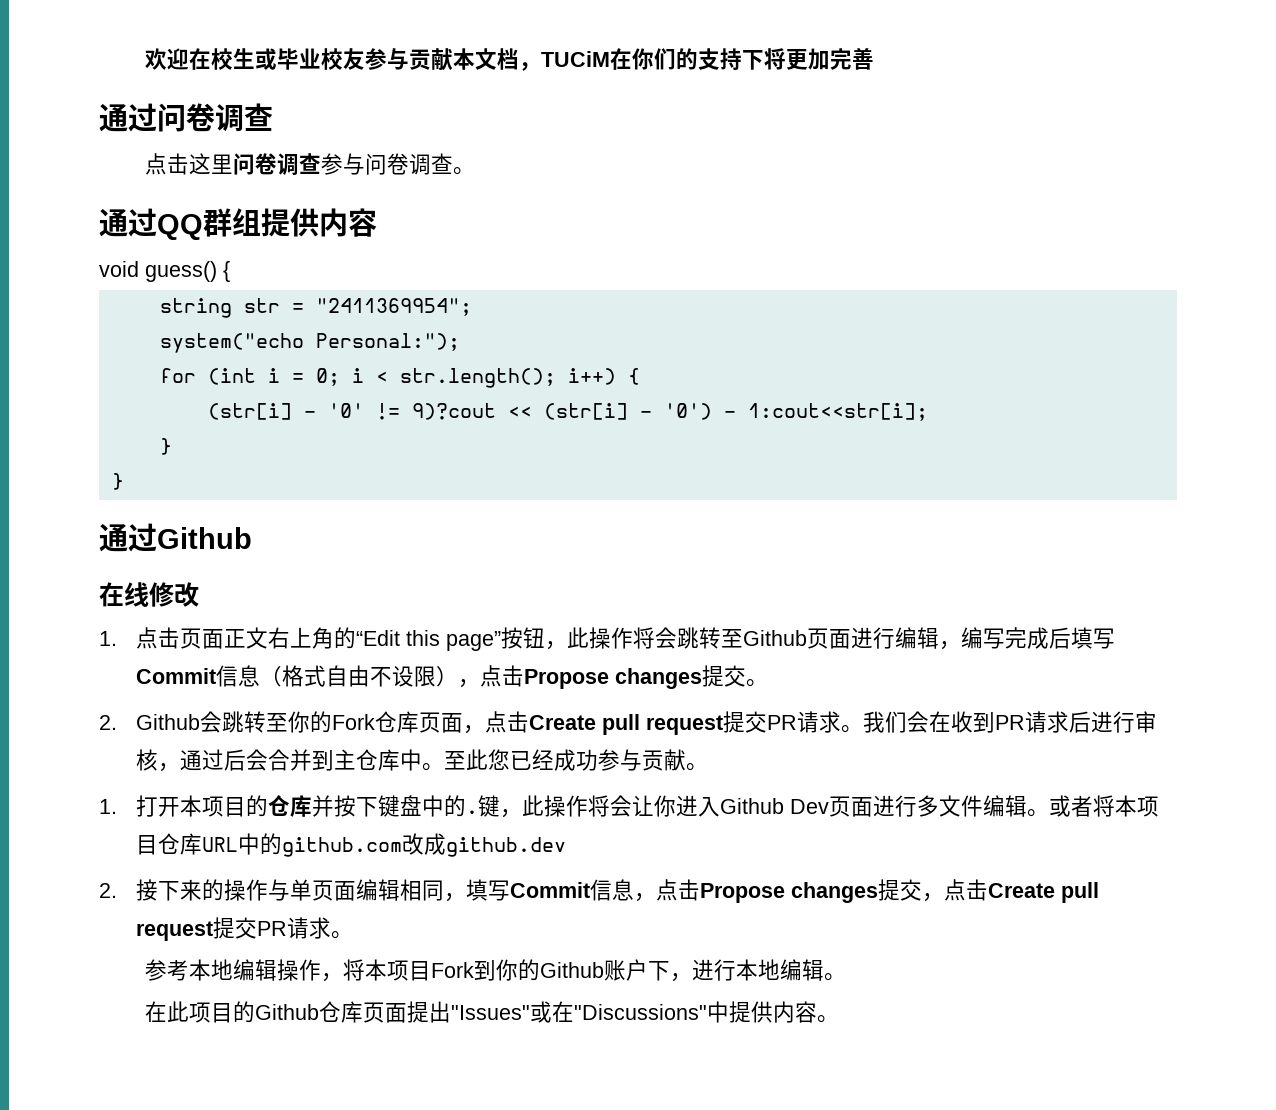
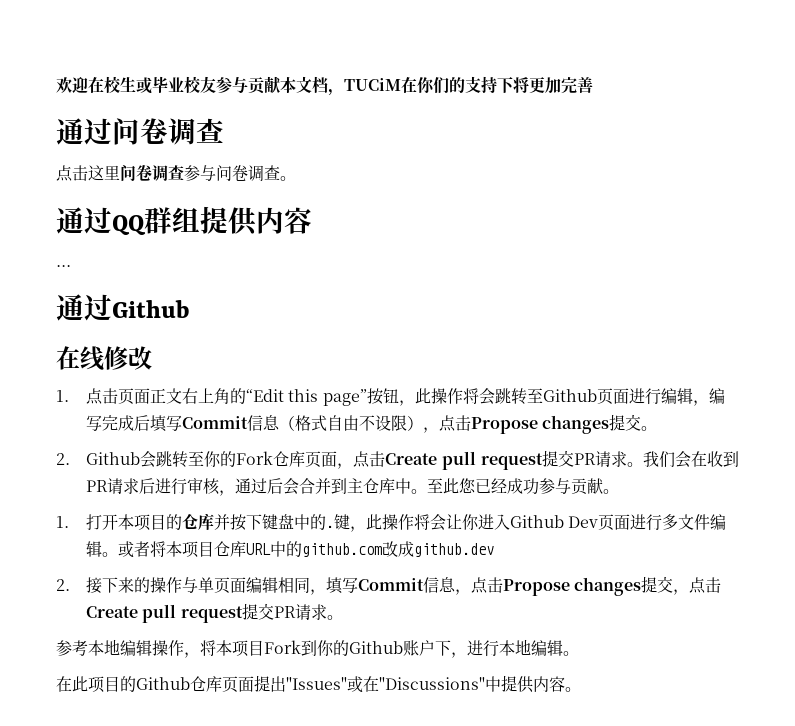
- void guess() {
- string str = "2411369954";
- system("echo Personal:");
- for (int i = 0; i < str.length(); i++) {
- (str[i] - '0' != 9)?cout << (str[i] - '0') - 1:cout<<str[i];
- }
- }
+ ...

